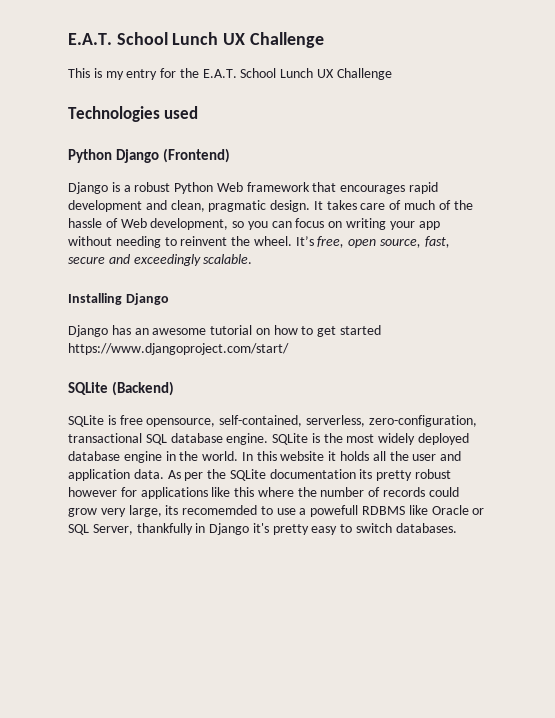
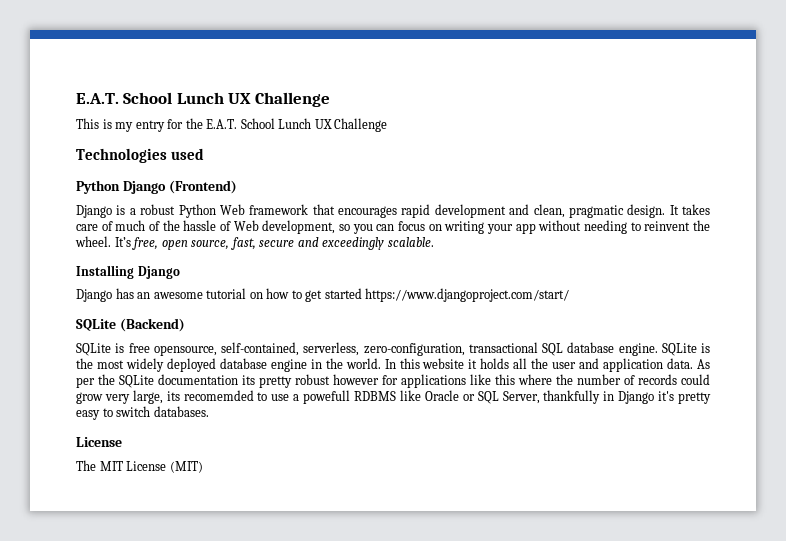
  As per the SQLite documentation its pretty robust however for applications like this where the number of records could grow very large, its recomemded to use a powefull RDBMS like Oracle or SQL Server, thankfully in Django it's pretty easy to switch databases.
+ License
+ The MIT License (MIT)

